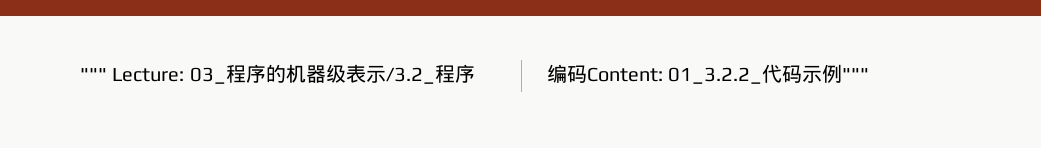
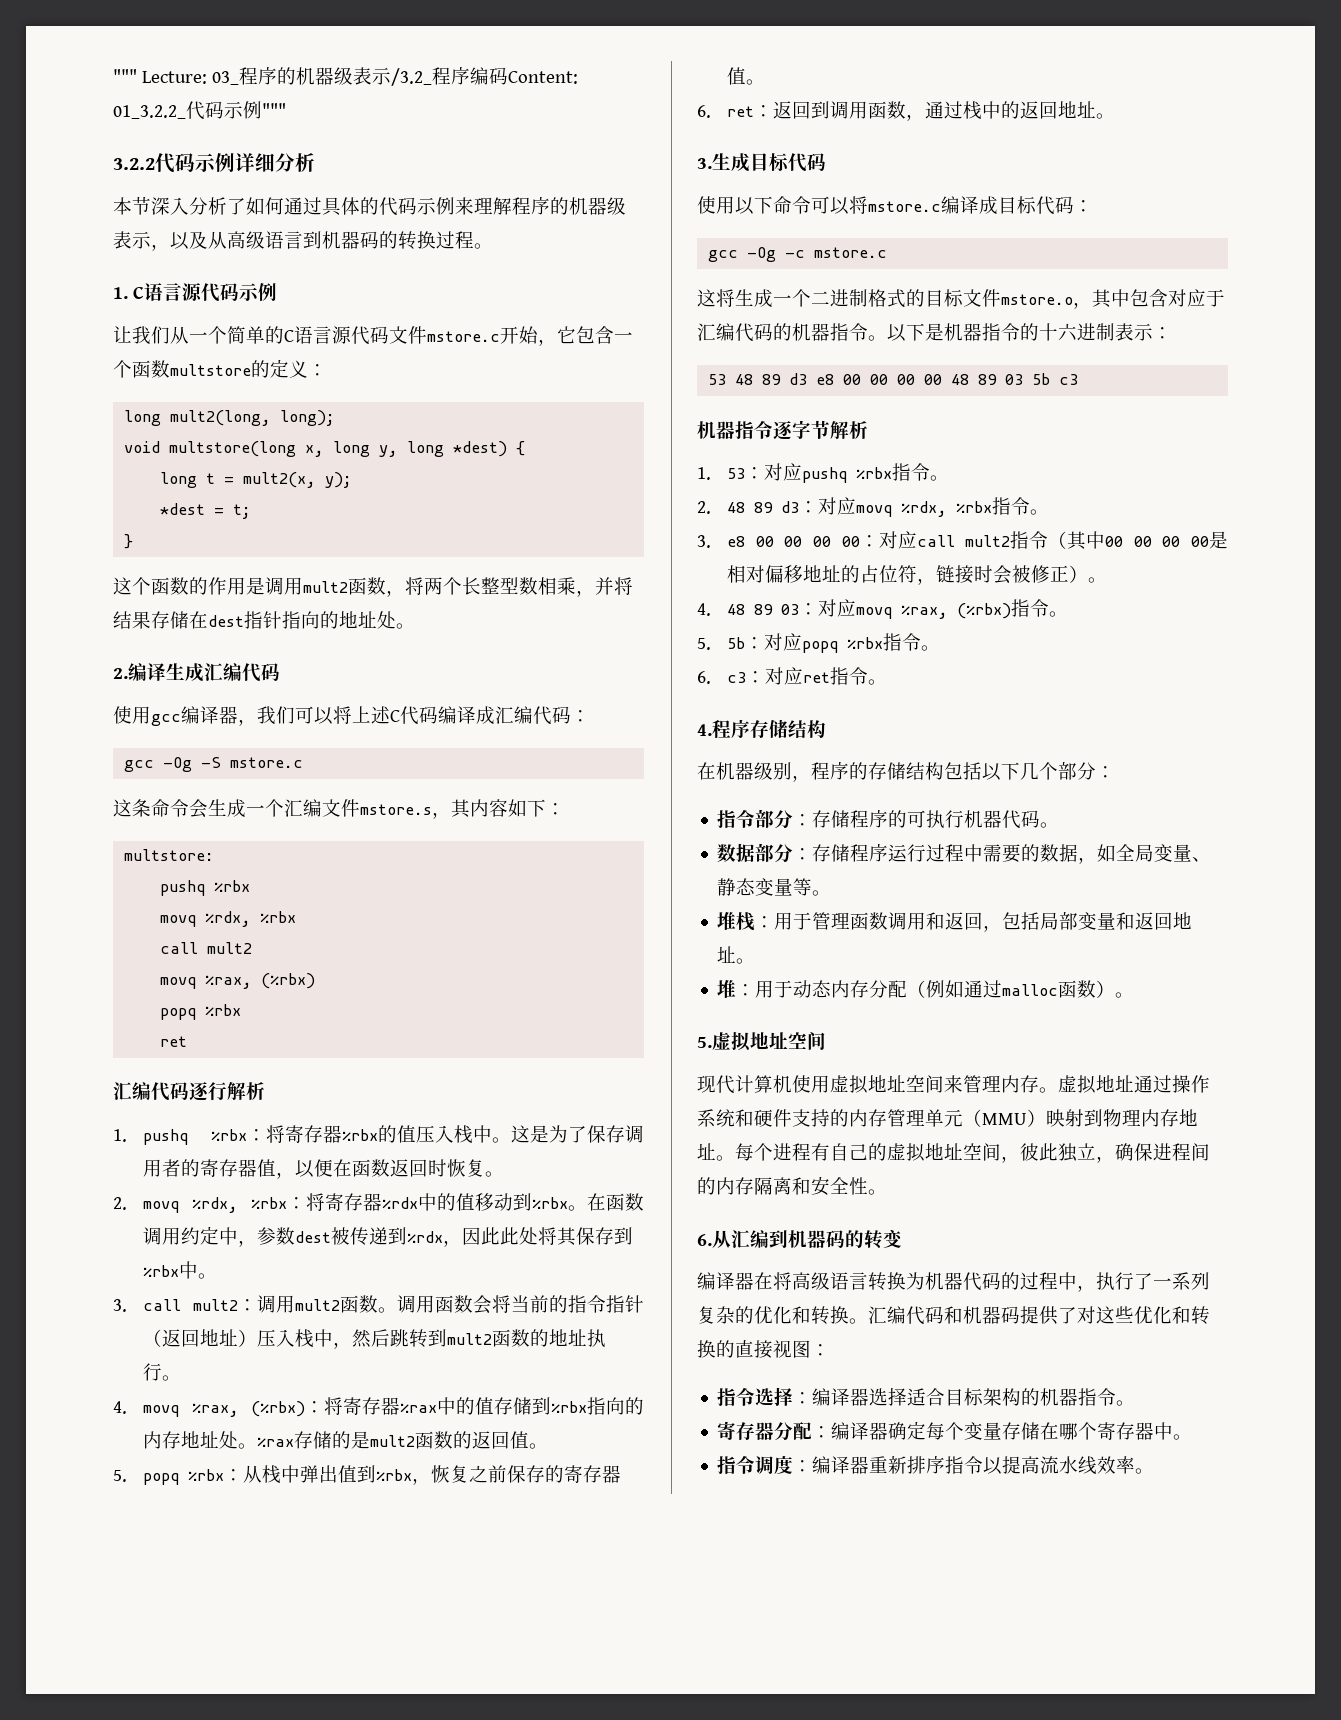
+ 3.2.2代码示例详细分析
+ 本节深入分析了如何通过具体的代码示例来理解程序的机器级表示，以及从高级语言到机器码的转换过程。
+ 1. C语言源代码示例
+ 让我们从一个简单的C语言源代码文件mstore.c开始，它包含一个函数multstore的定义：
+ long mult2(long, long);
+ void multstore(long x, long y, long *dest) {
+ long t = mult2(x, y);
+ *dest = t;
+ }
+ 这个函数的作用是调用mult2函数，将两个长整型数相乘，并将结果存储在dest指针指向的地址处。
+ 2.编译生成汇编代码
+ 使用gcc编译器，我们可以将上述C代码编译成汇编代码：
+ gcc -Og -S mstore.c
+ 这条命令会生成一个汇编文件mstore.s，其内容如下：
+ multstore:
+ pushq %rbx
+ movq %rdx, %rbx
+ call mult2
+ movq %rax, (%rbx)
+ popq %rbx
+ ret
+ 汇编代码逐行解析
+ 1. pushq %rbx：将寄存器%rbx的值压入栈中。这是为了保存调用者的寄存器值，以便在函数返回时恢复。
+ 2. movq %rdx, %rbx：将寄存器%rdx中的值移动到%rbx。在函数调用约定中，参数dest被传递到%rdx，因此此处将其保存到%rbx中。
+ 3. call mult2：调用mult2函数。调用函数会将当前的指令指针（返回地址）压入栈中，然后跳转到mult2函数的地址执行。
+ 4. movq %rax, (%rbx)：将寄存器%rax中的值存储到%rbx指向的内存地址处。%rax存储的是mult2函数的返回值。
+ 5. popq %rbx：从栈中弹出值到%rbx，恢复之前保存的寄存器值。
+ 6. ret：返回到调用函数，通过栈中的返回地址。
+ 3.生成目标代码
+ 使用以下命令可以将mstore.c编译成目标代码：
+ gcc -Og -c mstore.c
+ 这将生成一个二进制格式的目标文件mstore.o，其中包含对应于汇编代码的机器指令。以下是机器指令的十六进制表示：
+ 53 48 89 d3 e8 00 00 00 00 48 89 03 5b c3
+ 机器指令逐字节解析
+ 1. 53：对应pushq %rbx指令。
+ 2. 48 89 d3：对应movq %rdx, %rbx指令。
+ 3. e8 00 00 00 00：对应call mult2指令（其中00 00 00 00是相对偏移地址的占位符，链接时会被修正）。
+ 4. 48 89 03：对应movq %rax, (%rbx)指令。
+ 5. 5b：对应popq %rbx指令。
+ 6. c3：对应ret指令。
+ 4.程序存储结构
+ 在机器级别，程序的存储结构包括以下几个部分：
+ 指令部分：存储程序的可执行机器代码。
+ 数据部分：存储程序运行过程中需要的数据，如全局变量、静态变量等。
+ 堆栈：用于管理函数调用和返回，包括局部变量和返回地址。
+ 堆：用于动态内存分配（例如通过malloc函数）。
+ 5.虚拟地址空间
+ 现代计算机使用虚拟地址空间来管理内存。虚拟地址通过操作系统和硬件支持的内存管理单元（MMU）映射到物理内存地址。每个进程有自己的虚拟地址空间，彼此独立，确保进程间的内存隔离和安全性。
+ 6.从汇编到机器码的转变
+ 编译器在将高级语言转换为机器代码的过程中，执行了一系列复杂的优化和转换。汇编代码和机器码提供了对这些优化和转换的直接视图：
+ 指令选择：编译器选择适合目标架构的机器指令。
+ 寄存器分配：编译器确定每个变量存储在哪个寄存器中。
+ 指令调度：编译器重新排序指令以提高流水线效率。

